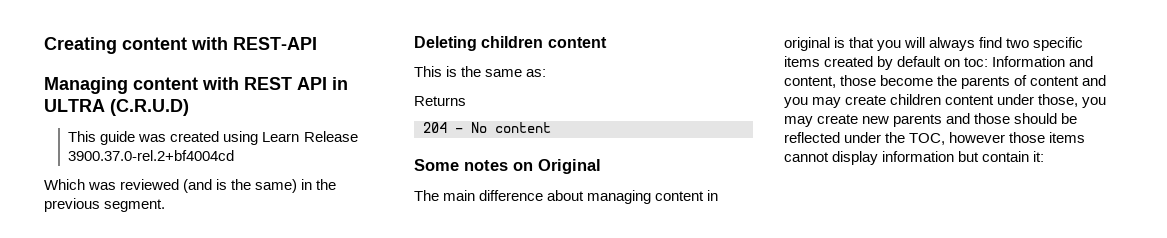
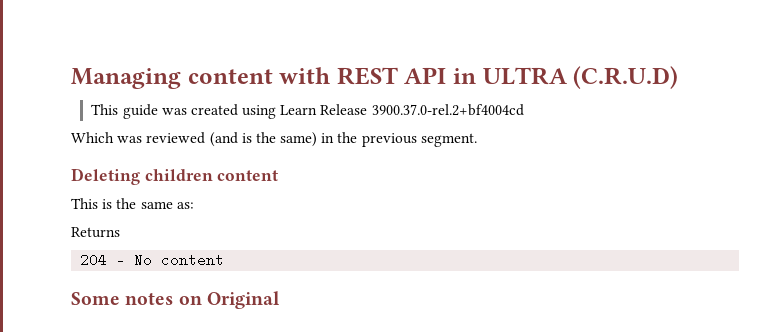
- Creating content with REST-API
- The main difference about managing content in original is that you will always find two specific items created by default on toc: Information and content, those become the parents of content and you may create children content under those, you may create new parents and those should be reflected under the TOC, however those items cannot display information but contain it:

